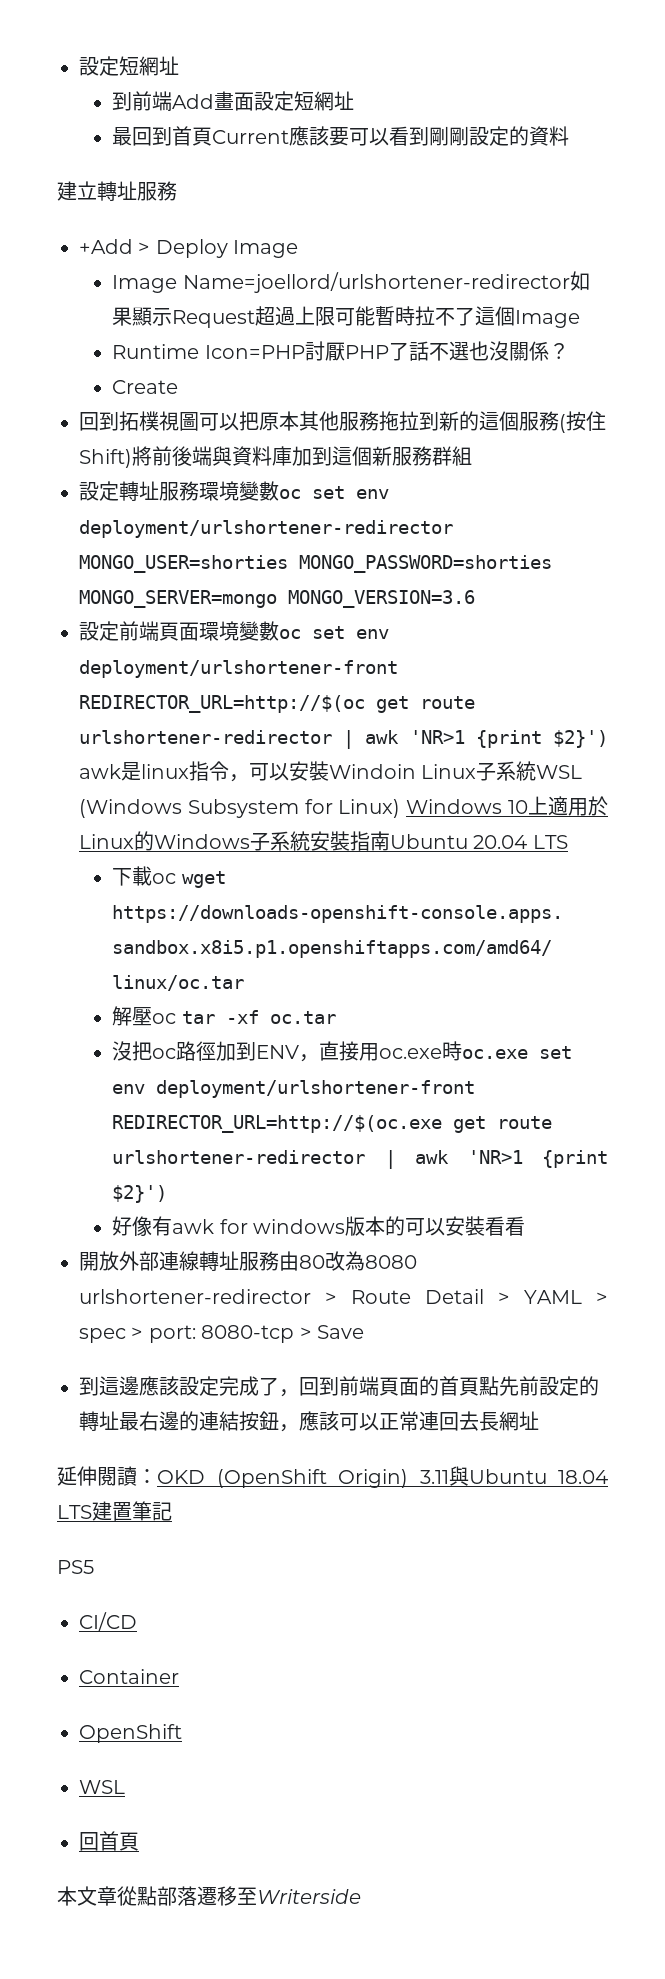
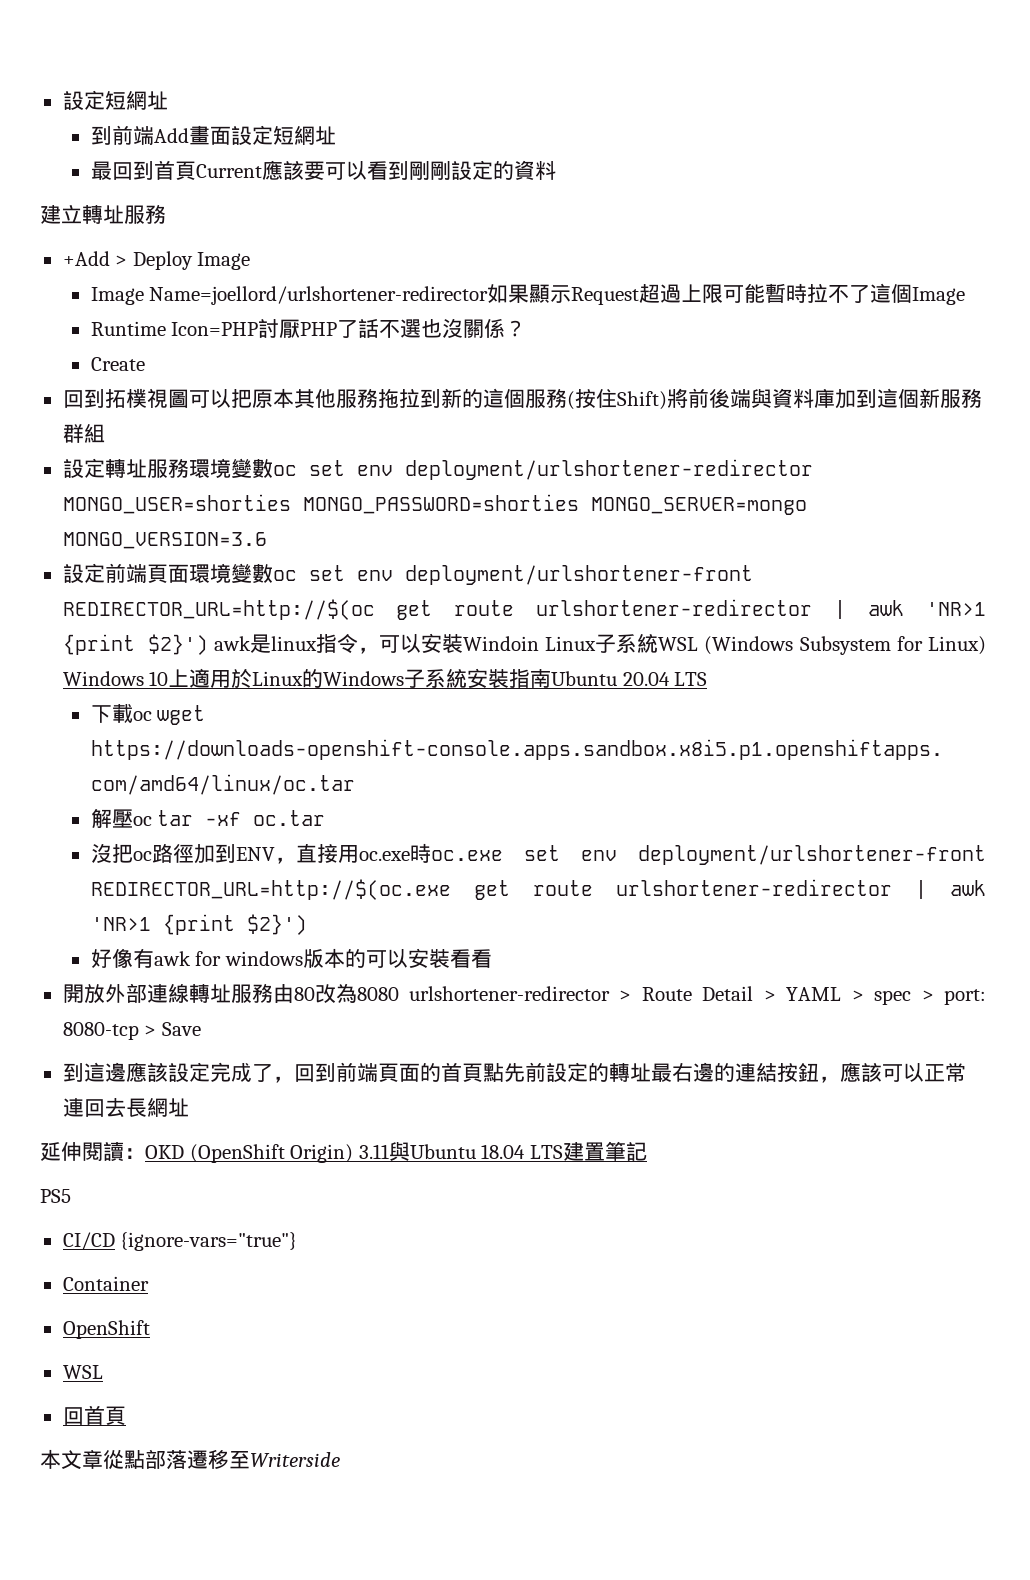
- CI/CD
+ CI/CD {ignore-vars="true"}

